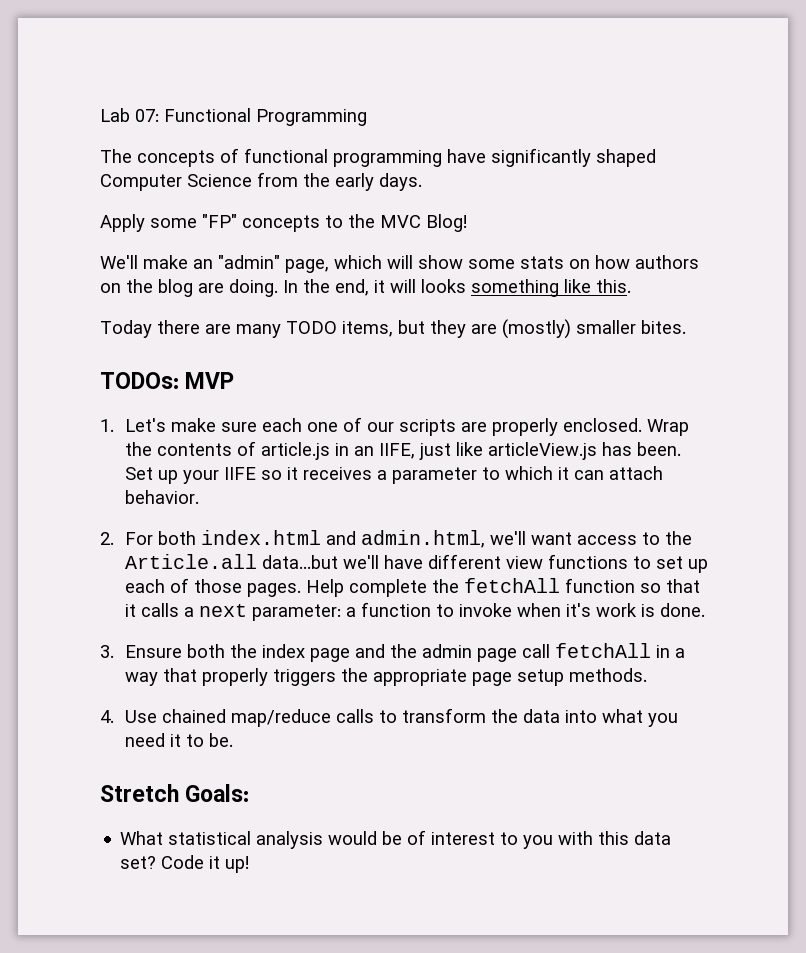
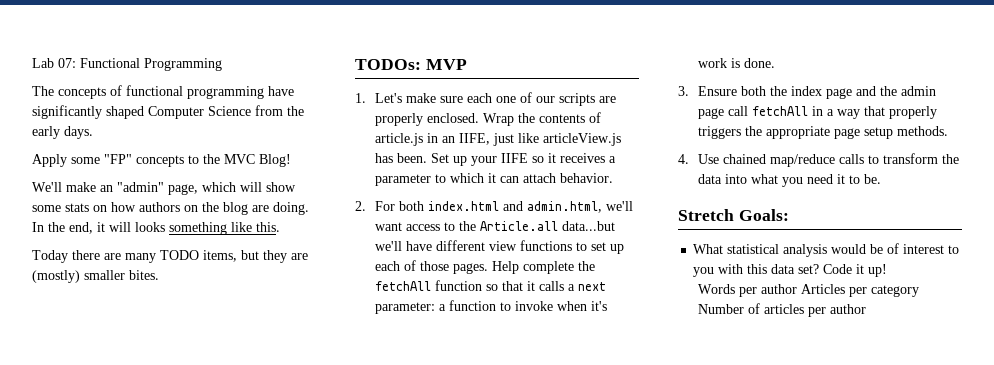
+ Words per author Articles per category Number of articles per author

